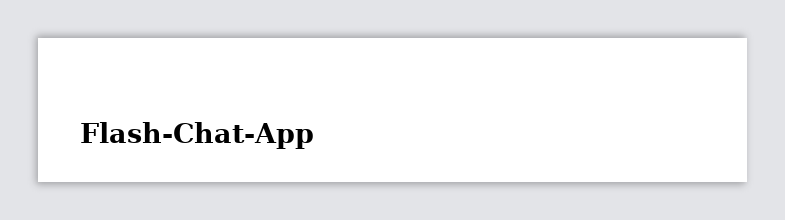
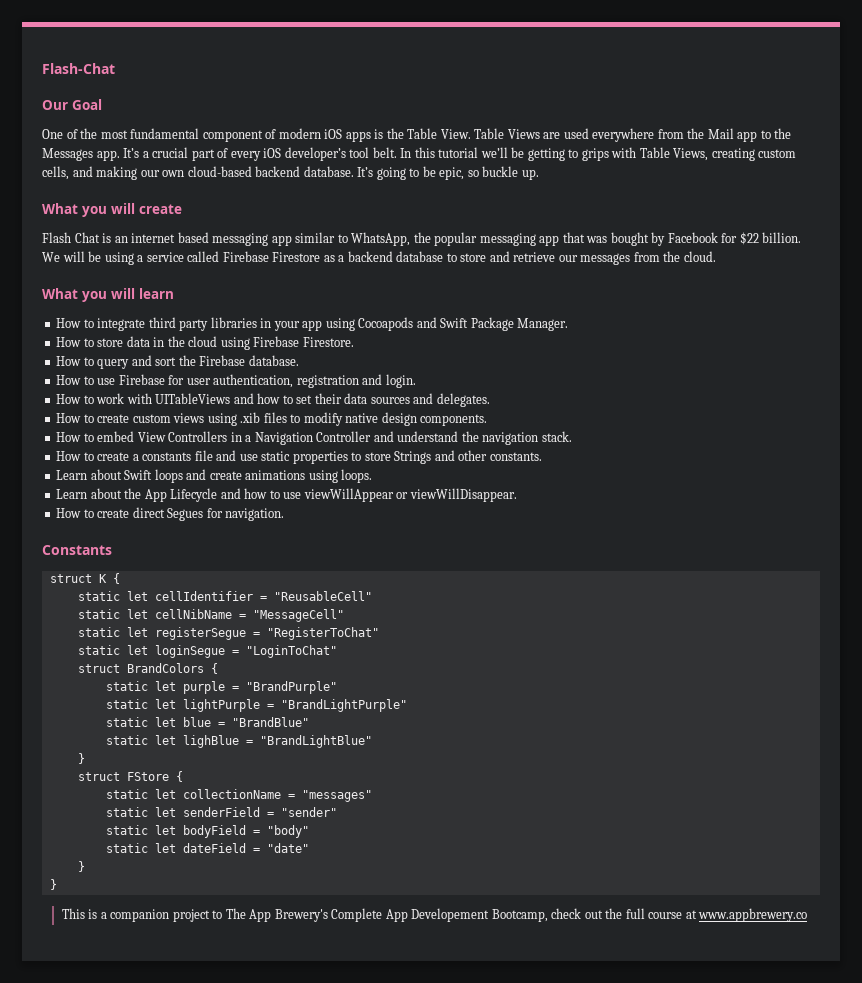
- Flash-Chat-App
+ Flash-Chat
+ Our Goal
+ One of the most fundamental component of modern iOS apps is the Table View. Table Views are used everywhere from the Mail app to the Messages app. It’s a crucial part of every iOS developer’s tool belt. In this tutorial we’ll be getting to grips with Table Views, creating custom cells, and making our own cloud-based backend database. It’s going to be epic, so buckle up.
+ What you will create
+ Flash Chat is an internet based messaging app similar to WhatsApp, the popular messaging app that was bought by Facebook for $22 billion. We will be using a service called Firebase Firestore as a backend database to store and retrieve our messages from the cloud.
+ What you will learn
+ How to integrate third party libraries in your app using Cocoapods and Swift Package Manager.
+ How to store data in the cloud using Firebase Firestore.
+ How to query and sort the Firebase database.
+ How to use Firebase for user authentication, registration and login.
+ How to work with UITableViews and how to set their data sources and delegates.
+ How to create custom views using .xib files to modify native design components.
+ How to embed View Controllers in a Navigation Controller and understand the navigation stack.
+ How to create a constants file and use static properties to store Strings and other constants.
+ Learn about Swift loops and create animations using loops.
+ Learn about the App Lifecycle and how to use viewWillAppear or viewWillDisappear.
+ How to create direct Segues for navigation.
+ Constants
+ struct K {
+ static let cellIdentifier = "ReusableCell"
+ static let cellNibName = "MessageCell"
+ static let registerSegue = "RegisterToChat"
+ static let loginSegue = "LoginToChat"
+ struct BrandColors {
+ static let purple = "BrandPurple"
+ static let lightPurple = "BrandLightPurple"
+ static let blue = "BrandBlue"
+ static let lighBlue = "BrandLightBlue"
+ }
+ struct FStore {
+ static let collectionName = "messages"
+ static let senderField = "sender"
+ static let bodyField = "body"
+ static let dateField = "date"
+ }
+ }
+ This is a companion project to The App Brewery's Complete App Developement Bootcamp, check out the full course at www.appbrewery.co

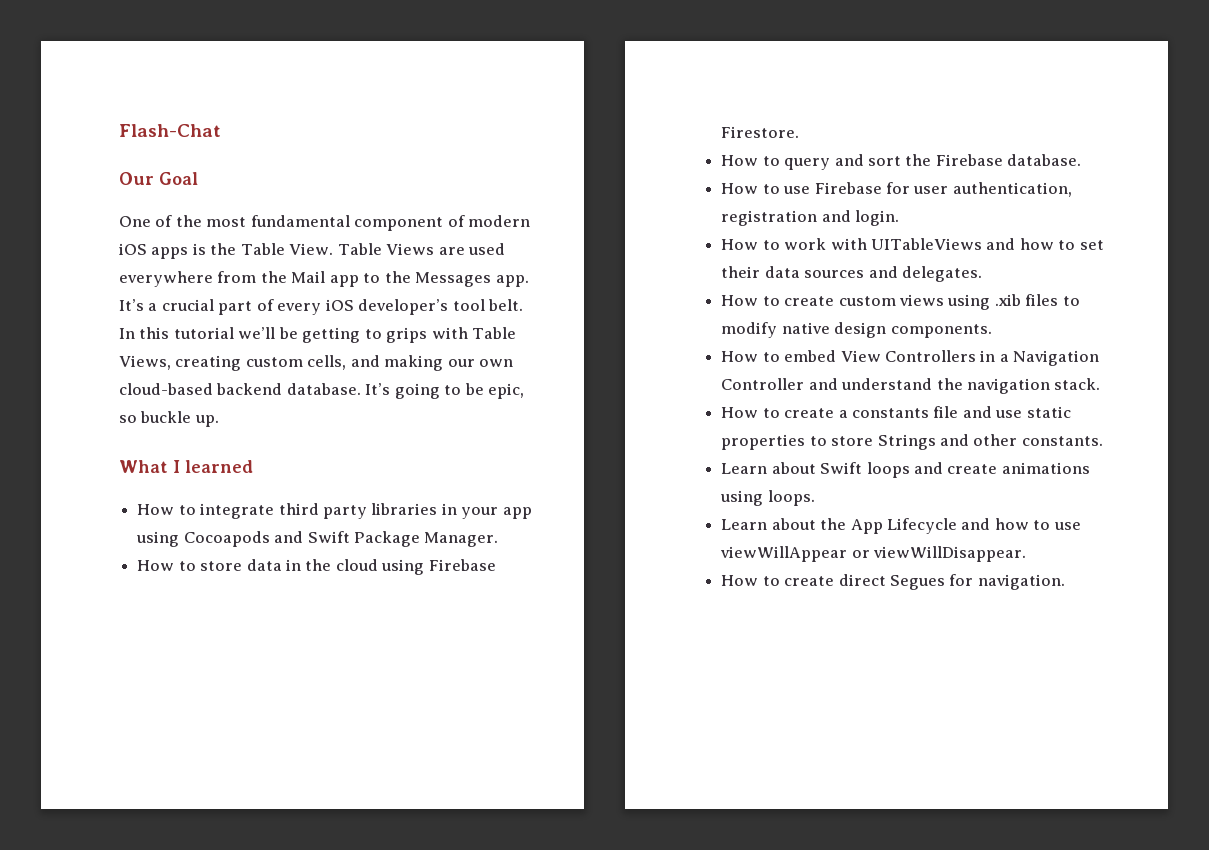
- What you will create
- Flash Chat is an internet based messaging app similar to WhatsApp, the popular messaging app that was bought by Facebook for $22 billion. We will be using a service called Firebase Firestore as a backend database to store and retrieve our messages from the cloud.
- What you will learn
+ What I learned
- Constants
- struct K {
- static let cellIdentifier = "ReusableCell"
- static let cellNibName = "MessageCell"
- static let registerSegue = "RegisterToChat"
- static let loginSegue = "LoginToChat"
- struct BrandColors {
- static let purple = "BrandPurple"
- static let lightPurple = "BrandLightPurple"
- static let blue = "BrandBlue"
- static let lighBlue = "BrandLightBlue"
- }
- struct FStore {
- static let collectionName = "messages"
- static let senderField = "sender"
- static let bodyField = "body"
- static let dateField = "date"
- }
- }
- This is a companion project to The App Brewery's Complete App Developement Bootcamp, check out the full course at www.appbrewery.co

